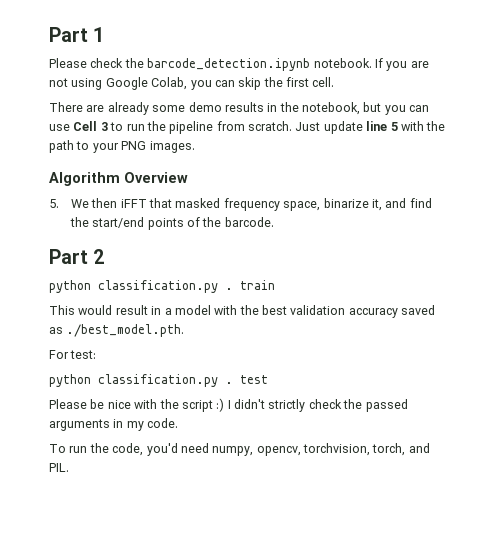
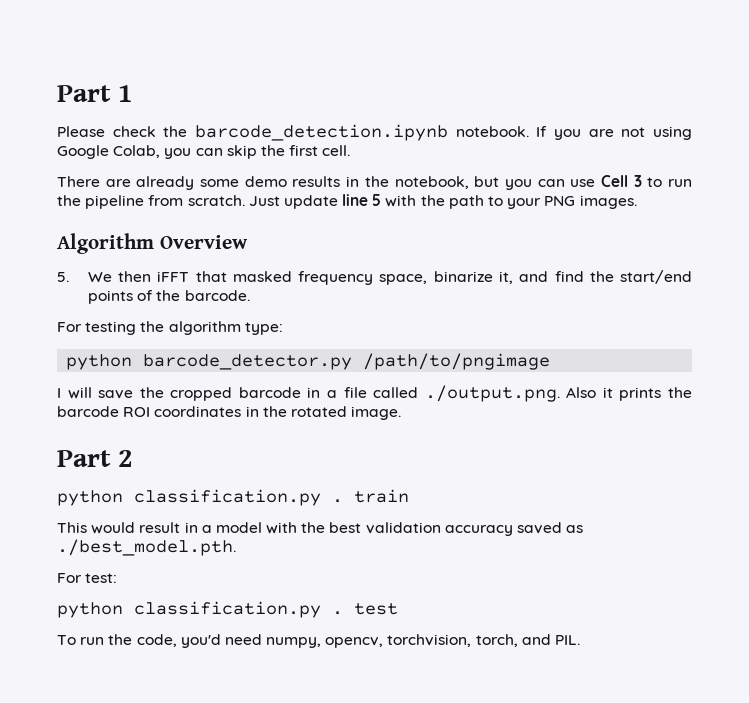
+ For testing the algorithm type:
+ python barcode_detector.py /path/to/pngimage
+ I will save the cropped barcode in a file called ./output.png. Also it prints the barcode ROI coordinates in the rotated image.
- Please be nice with the script :) I didn't strictly check the passed arguments in my code.

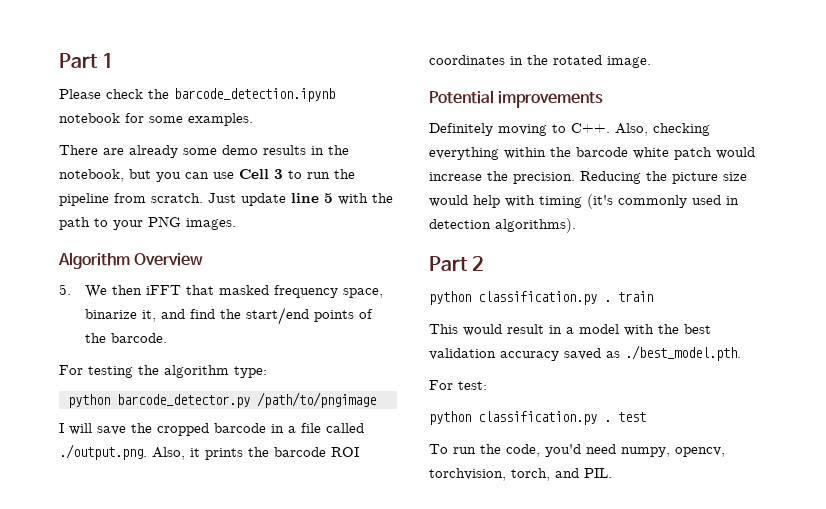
- Please check the barcode_detection.ipynb notebook. If you are not using Google Colab, you can skip the first cell.
+ Please check the barcode_detection.ipynb notebook for some examples.
- I will save the cropped barcode in a file called ./output.png. Also it prints the barcode ROI coordinates in the rotated image.
+ I will save the cropped barcode in a file called ./output.png. Also, it prints the barcode ROI coordinates in the rotated image.
+ Potential improvements
+ Definitely moving to C++. Also, checking everything within the barcode white patch would increase the precision. Reducing the picture size would help with timing (it's commonly used in detection algorithms).

